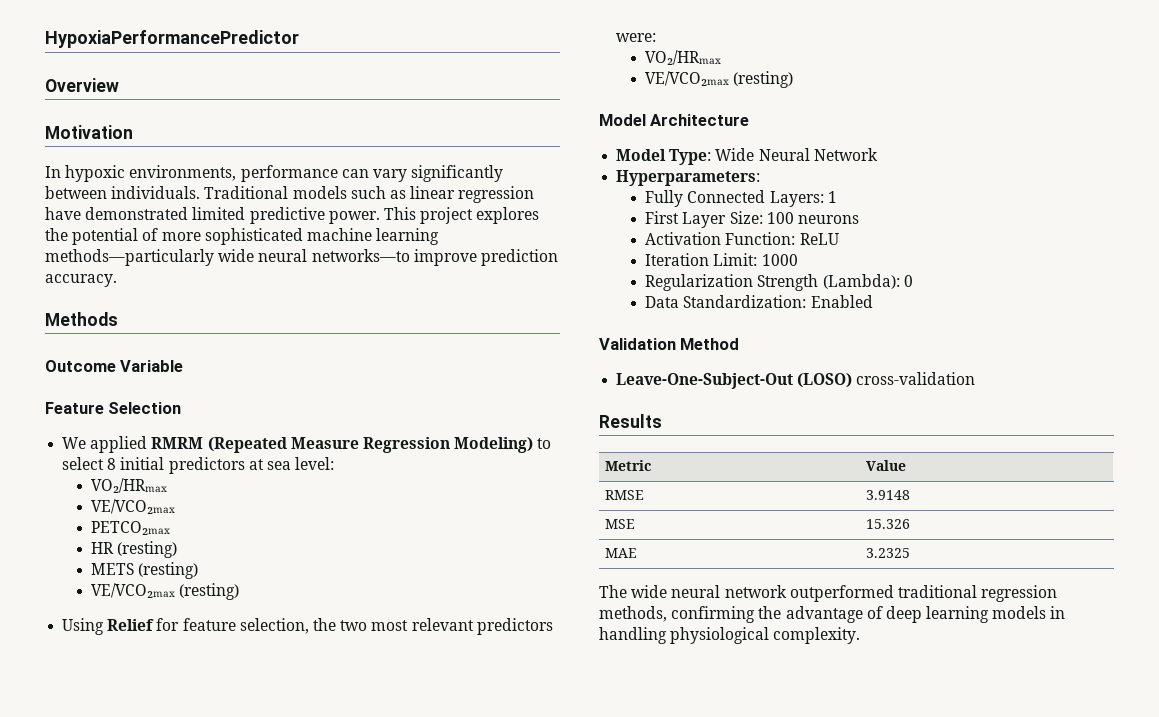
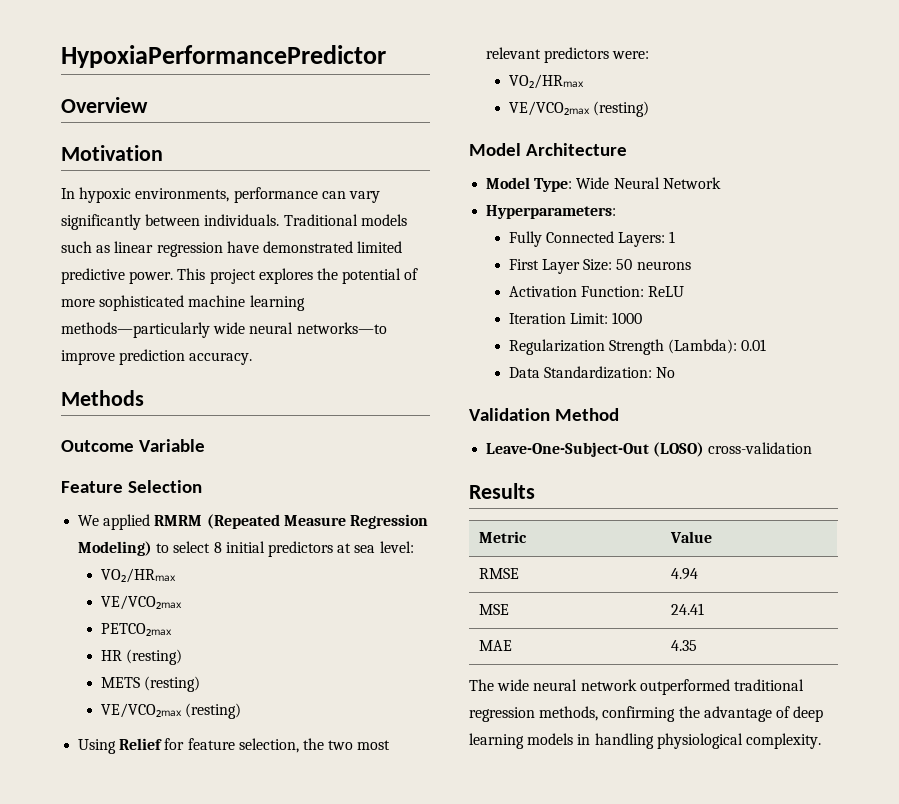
- First Layer Size: 100 neurons
+ First Layer Size: 50 neurons
- Regularization Strength (Lambda): 0
+ Regularization Strength (Lambda): 0.01
- Data Standardization: Enabled
+ Data Standardization: No
- RMSE | 3.9148
+ RMSE | 4.94
- MSE | 15.326
+ MSE | 24.41
- MAE | 3.2325
+ MAE | 4.35

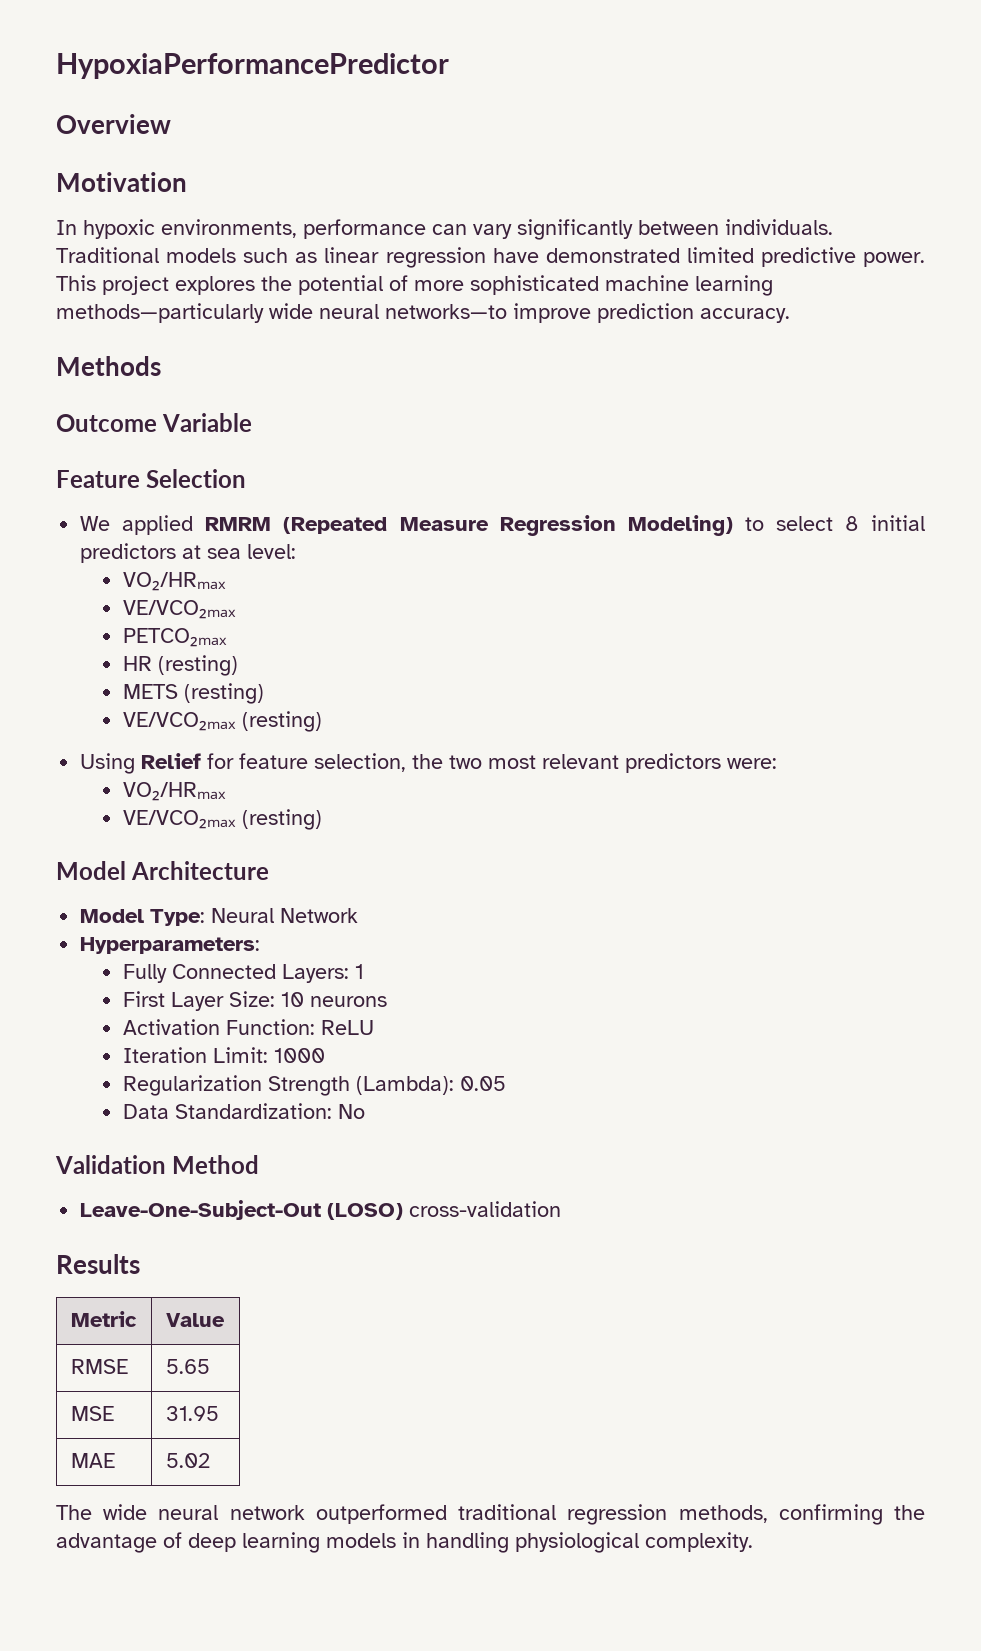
- Model Type: Wide Neural Network
+ Model Type: Neural Network
- First Layer Size: 50 neurons
+ First Layer Size: 10 neurons
- Regularization Strength (Lambda): 0.01
+ Regularization Strength (Lambda): 0.05
- RMSE | 4.94
+ RMSE | 5.65
- MSE | 24.41
+ MSE | 31.95
- MAE | 4.35
+ MAE | 5.02

